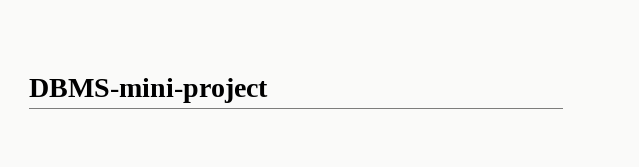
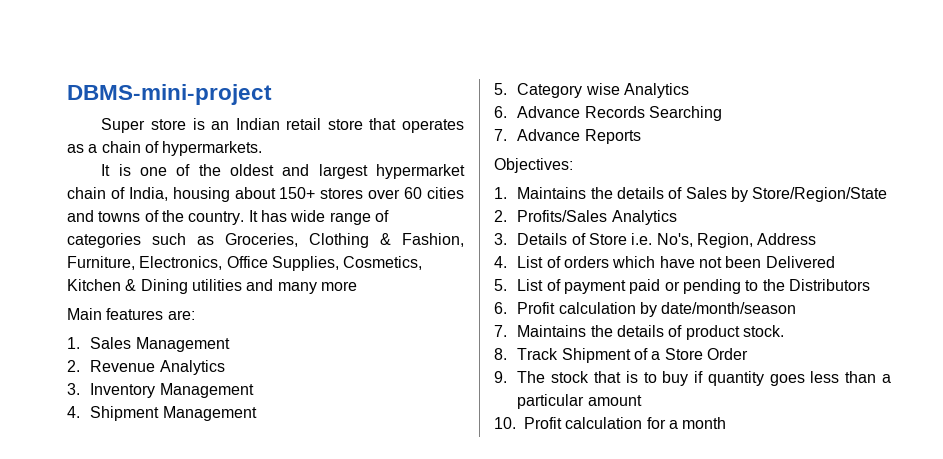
+ Super store is an Indian retail store that operates as a chain of hypermarkets.
+ It is one of the oldest and largest hypermarket chain of India, housing about 150+ stores over 60 cities and towns of the country. It has wide range of categories such as Groceries, Clothing & Fashion, Furniture, Electronics, Office Supplies, Cosmetics, Kitchen & Dining utilities and many more
+ Main features are:
+ 1. Sales Management
+ 2. Revenue Analytics
+ 3. Inventory Management
+ 4. Shipment Management
+ 5. Category wise Analytics
+ 6. Advance Records Searching
+ 7. Advance Reports
+ Objectives:
+ 1. Maintains the details of Sales by Store/Region/State
+ 2. Profits/Sales Analytics
+ 3. Details of Store i.e. No's, Region, Address
+ 4. List of orders which have not been Delivered
+ 5. List of payment paid or pending to the Distributors
+ 6. Profit calculation by date/month/season
+ 7. Maintains the details of product stock.
+ 8. Track Shipment of a Store Order
+ 9. The stock that is to buy if quantity goes less than a particular amount
+ 10. Profit calculation for a month

